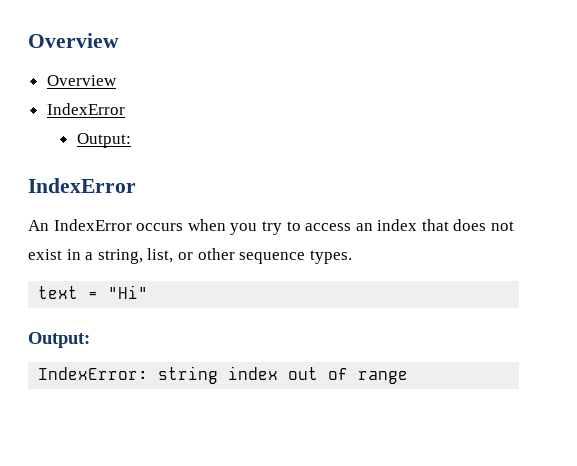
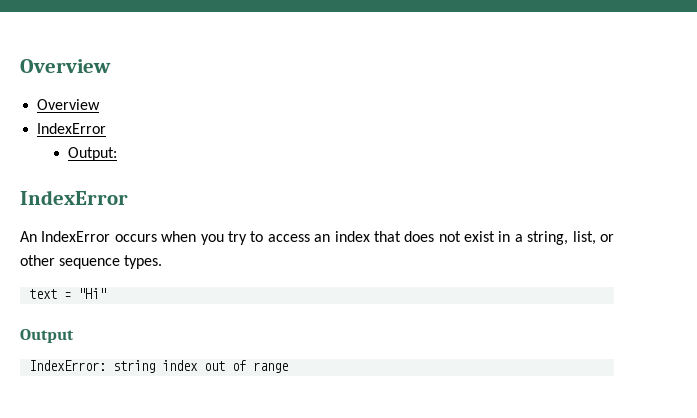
  text = "Hi"
- Output:
+ Output

